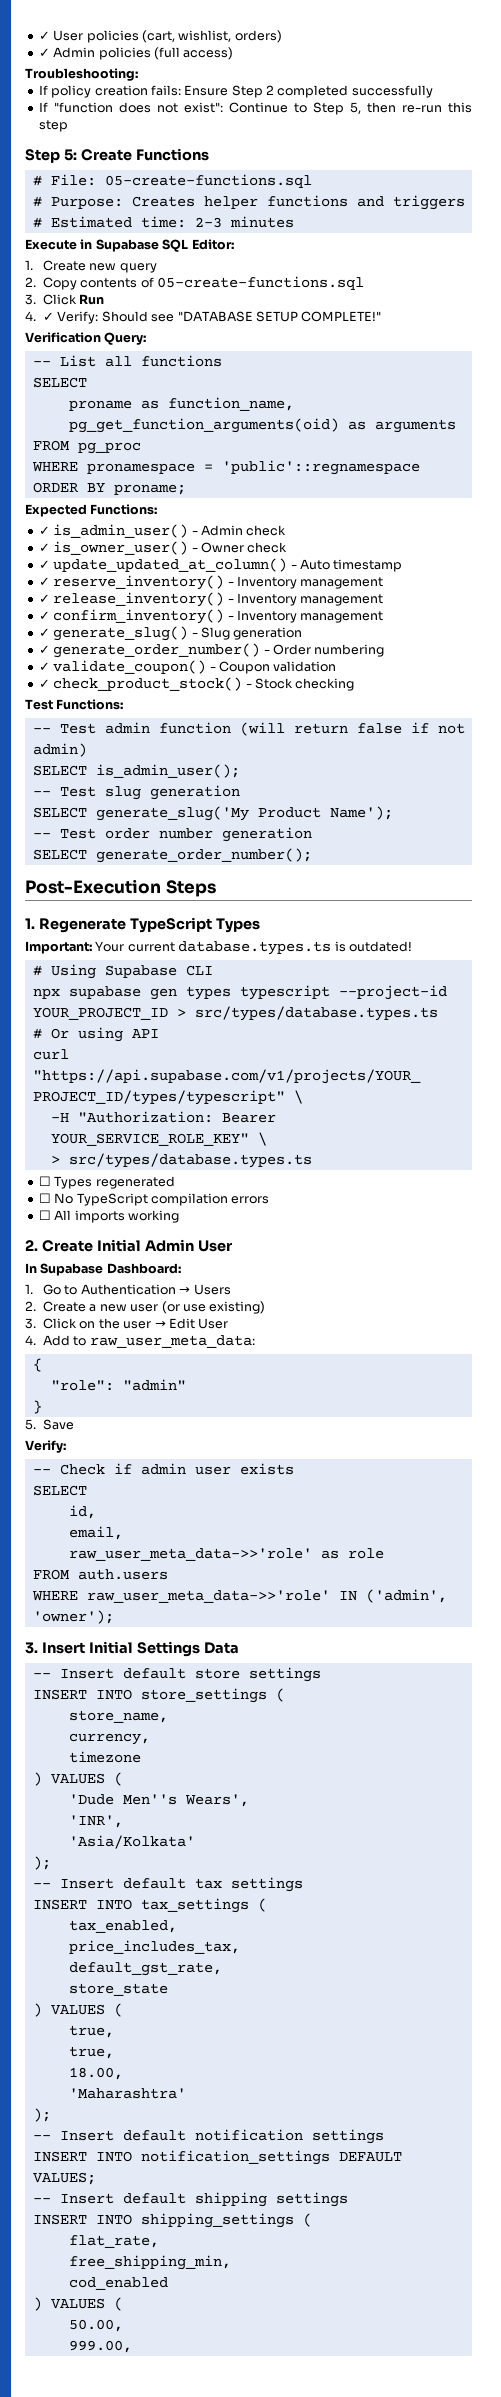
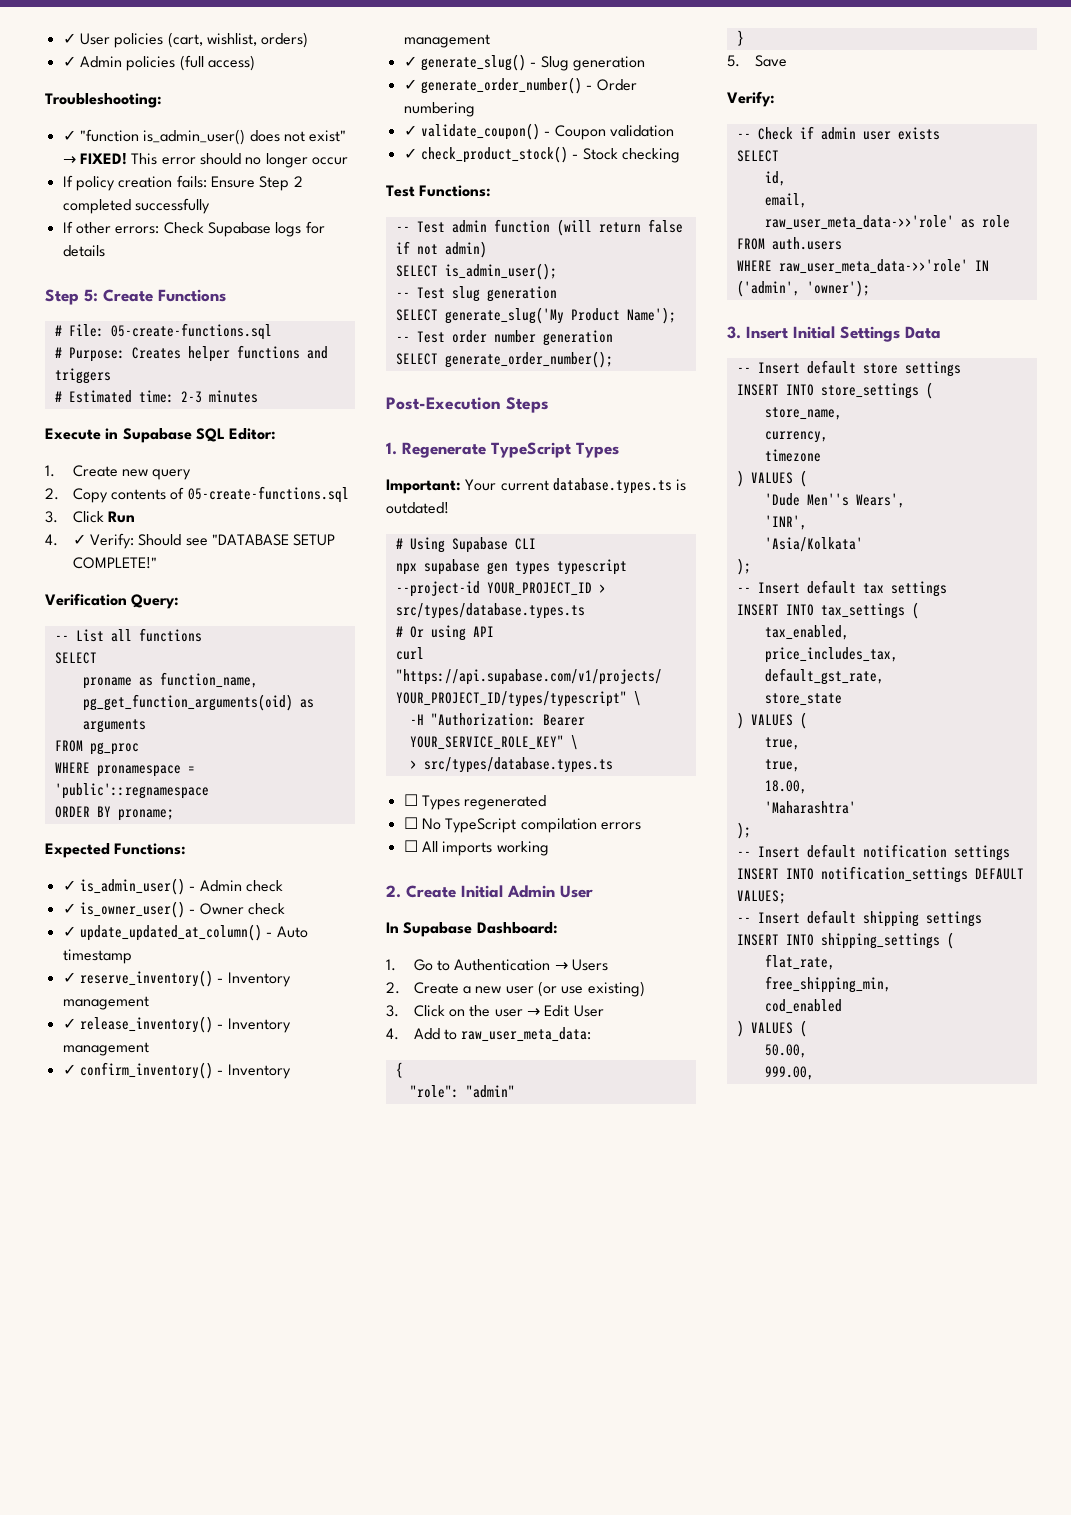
+ ✓ "function is_admin_user() does not exist" → FIXED! This error should no longer occur
- If "function does not exist": Continue to Step 5, then re-run this step
+ If other errors: Check Supabase logs for details

